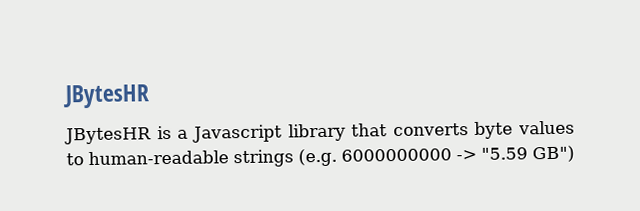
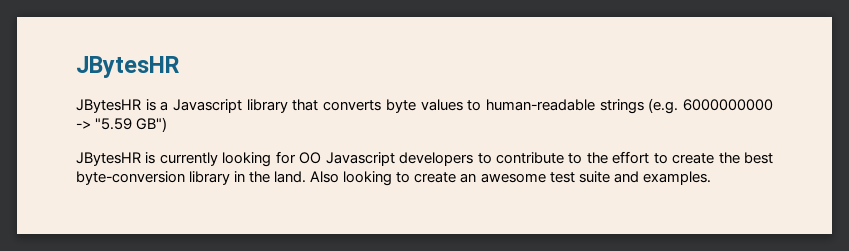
+ JBytesHR is currently looking for OO Javascript developers to contribute to the effort to create the best byte-conversion library in the land. Also looking to create an awesome test suite and examples.

